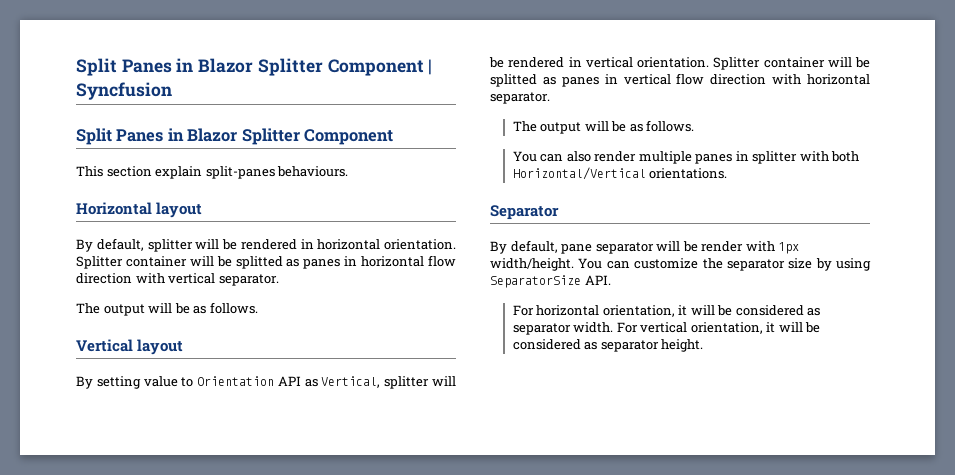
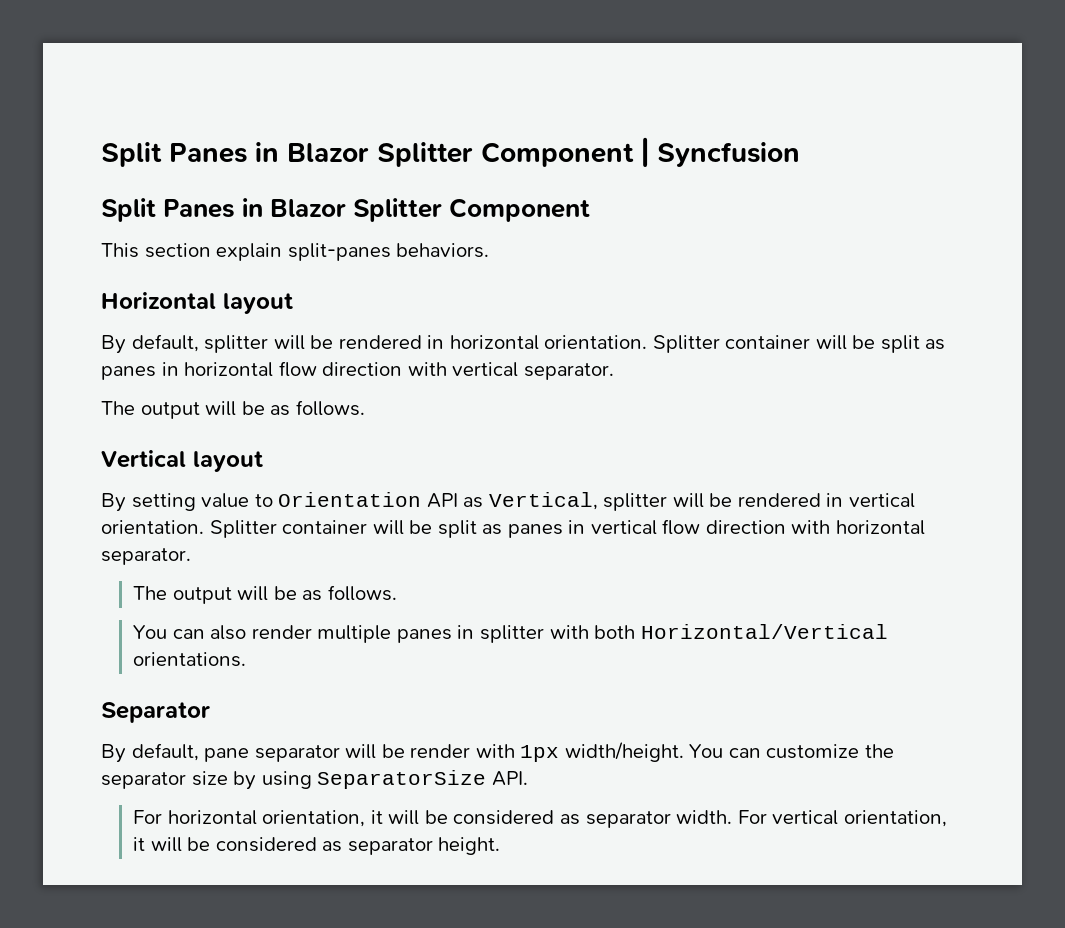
- This section explain split-panes behaviours.
+ This section explain split-panes behaviors.
- Splitter container will be splitted as panes in horizontal flow direction with vertical separator.
+ Splitter container will be split as panes in horizontal flow direction with vertical separator.
- Splitter container will be splitted as panes in vertical flow direction with horizontal separator.
+ Splitter container will be split as panes in vertical flow direction with horizontal separator.

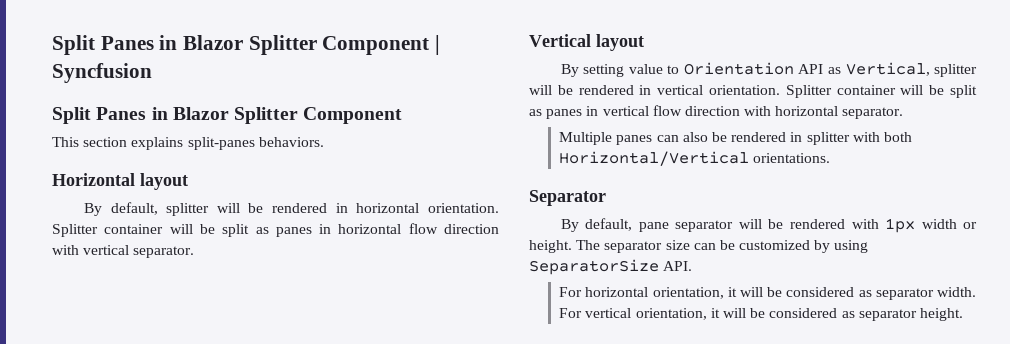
- This section explain split-panes behaviors.
+ This section explains split-panes behaviors.
  Splitter container will be split as panes in horizontal flow direction with vertical separator.
- The output will be as follows.
  Splitter container will be split as panes in vertical flow direction with horizontal separator.
- The output will be as follows.
- You can also render multiple panes in splitter with both Horizontal/Vertical orientations.
+ Multiple panes can also be rendered in splitter with both Horizontal/Vertical orientations.
- By default, pane separator will be render with 1px width/height. You can customize the separator size by using SeparatorSize API.
+ By default, pane separator will be rendered with 1px width or height. The separator size can be customized by using SeparatorSize API.

